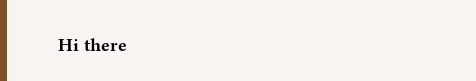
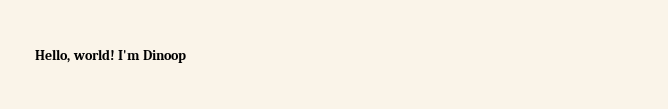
- Hi there
+ Hello, world! I'm Dinoop

